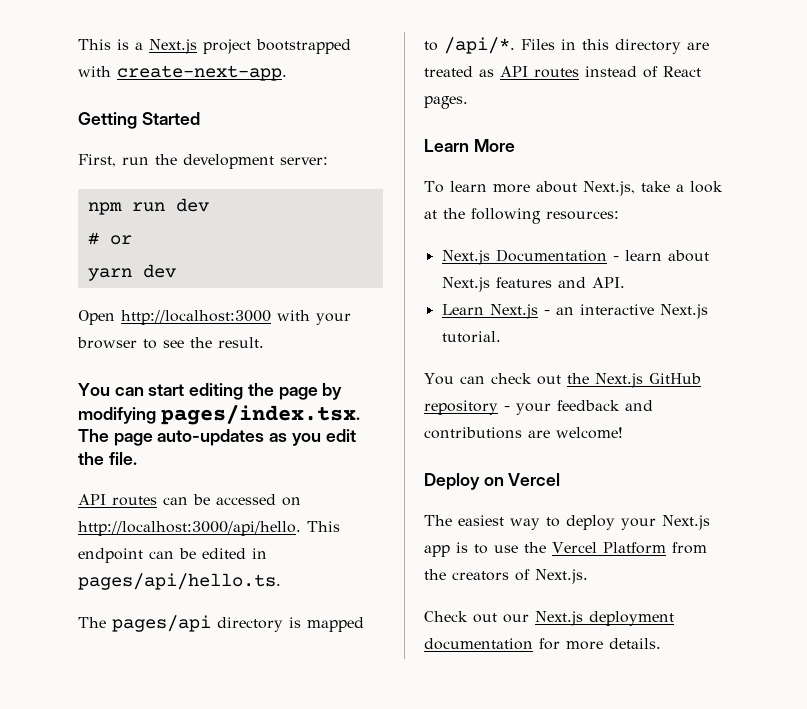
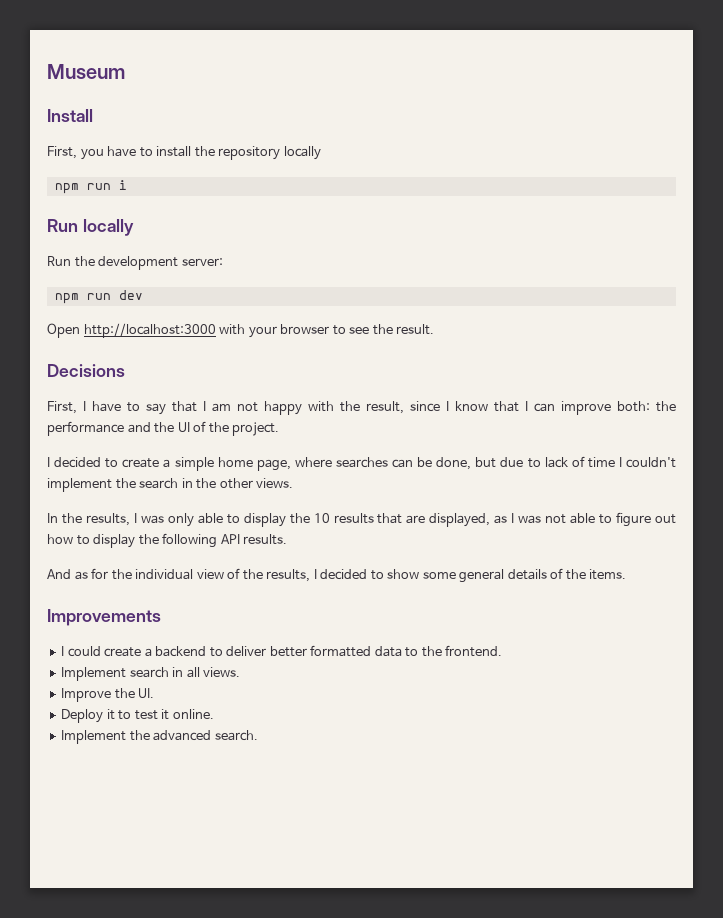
- This is a Next.js project bootstrapped with create-next-app.
- Getting Started
- First, run the development server:
+ Museum
+ Install
+ First, you have to install the repository locally
+ npm run i
+ Run locally
+ Run the development server:
- # or
- yarn dev
- You can start editing the page by modifying pages/index.tsx. The page auto-updates as you edit the file.
- API routes can be accessed on http://localhost:3000/api/hello. This endpoint can be edited in pages/api/hello.ts.
- The pages/api directory is mapped to /api/*. Files in this directory are treated as API routes instead of React pages.
- Learn More
- To learn more about Next.js, take a look at the following resources:
- Next.js Documentation - learn about Next.js features and API.
- Learn Next.js - an interactive Next.js tutorial.
- You can check out the Next.js GitHub repository - your feedback and contributions are welcome!
- Deploy on Vercel
- The easiest way to deploy your Next.js app is to use the Vercel Platform from the creators of Next.js.
- Check out our Next.js deployment documentation for more details.
+ Decisions
+ First, I have to say that I am not happy with the result, since I know that I can improve both: the performance and the UI of the project.
+ I decided to create a simple home page, where searches can be done, but due to lack of time I couldn't implement the search in the other views.
+ In the results, I was only able to display the 10 results that are displayed, as I was not able to figure out how to display the following API results.
+ And as for the individual view of the results, I decided to show some general details of the items.
+ Improvements
+ I could create a backend to deliver better formatted data to the frontend.
+ Implement search in all views.
+ Improve the UI.
+ Deploy it to test it online.
+ Implement the advanced search.

